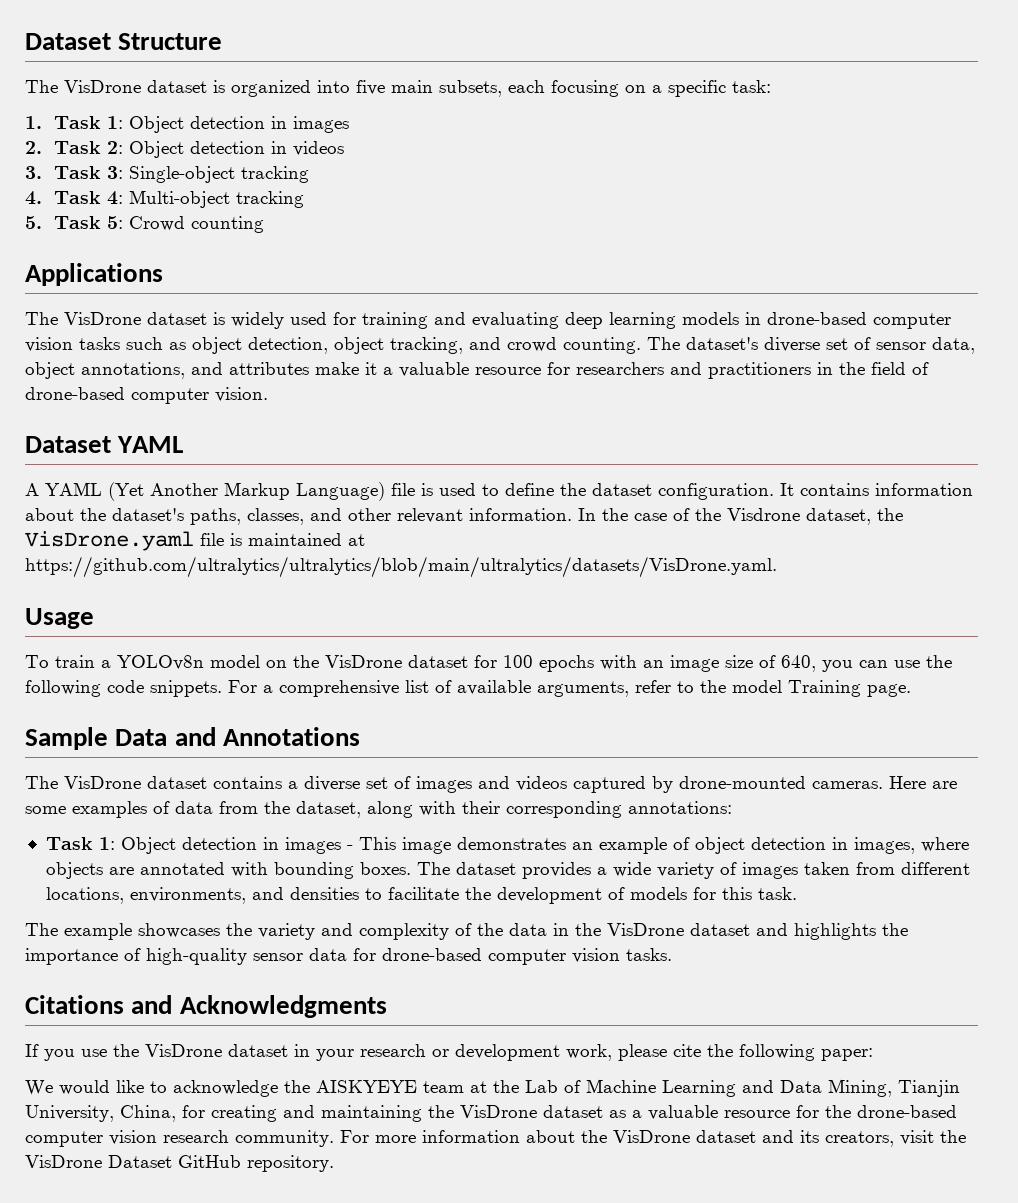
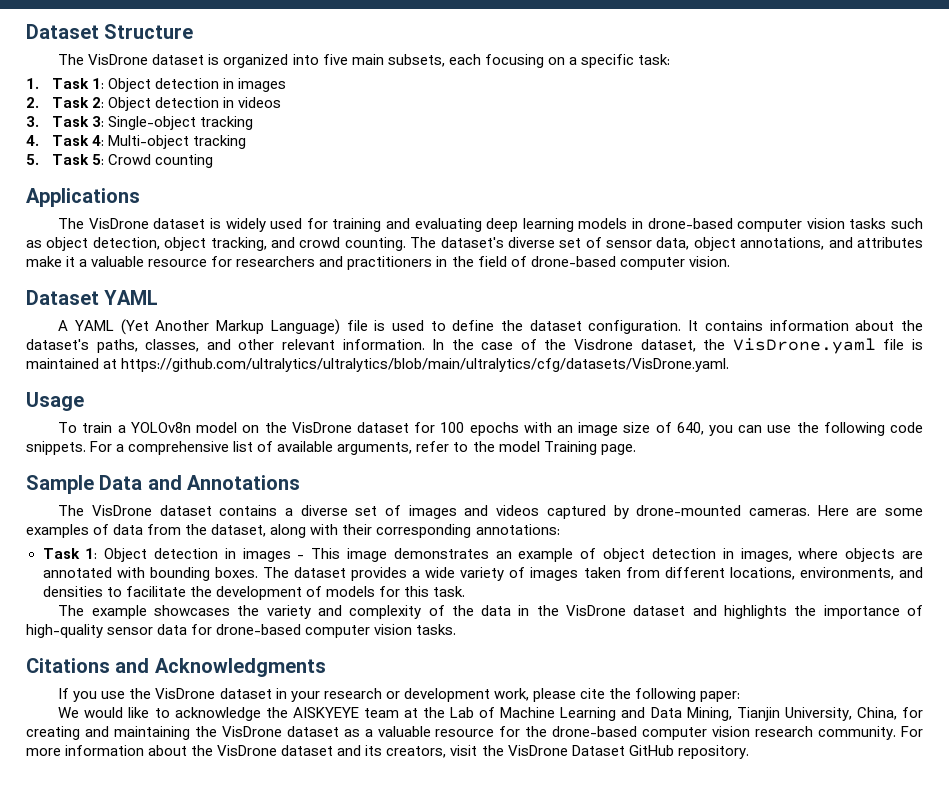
- In the case of the Visdrone dataset, the VisDrone.yaml file is maintained at https://github.com/ultralytics/ultralytics/blob/main/ultralytics/datasets/VisDrone.yaml.
+ In the case of the Visdrone dataset, the VisDrone.yaml file is maintained at https://github.com/ultralytics/ultralytics/blob/main/ultralytics/cfg/datasets/VisDrone.yaml.

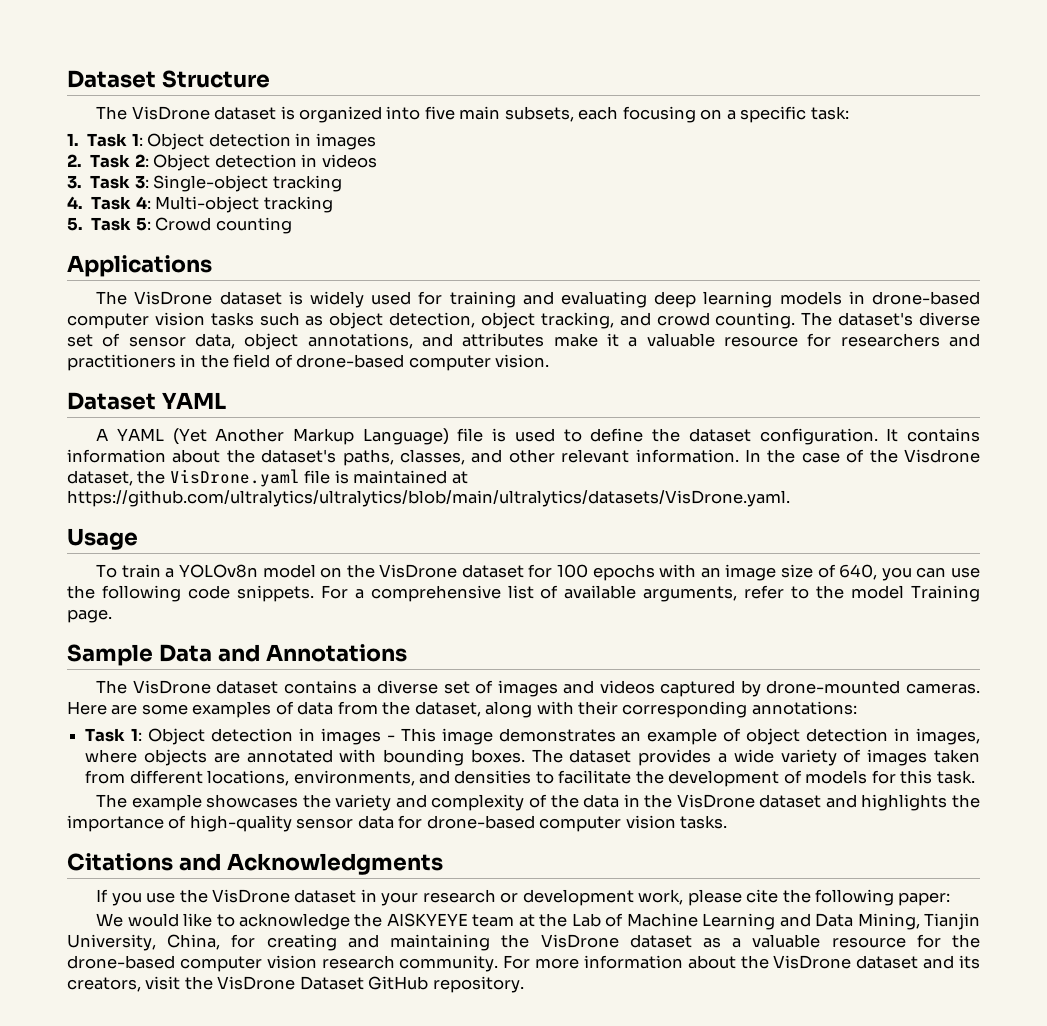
- In the case of the Visdrone dataset, the VisDrone.yaml file is maintained at https://github.com/ultralytics/ultralytics/blob/main/ultralytics/cfg/datasets/VisDrone.yaml.
+ In the case of the Visdrone dataset, the VisDrone.yaml file is maintained at https://github.com/ultralytics/ultralytics/blob/main/ultralytics/datasets/VisDrone.yaml.

